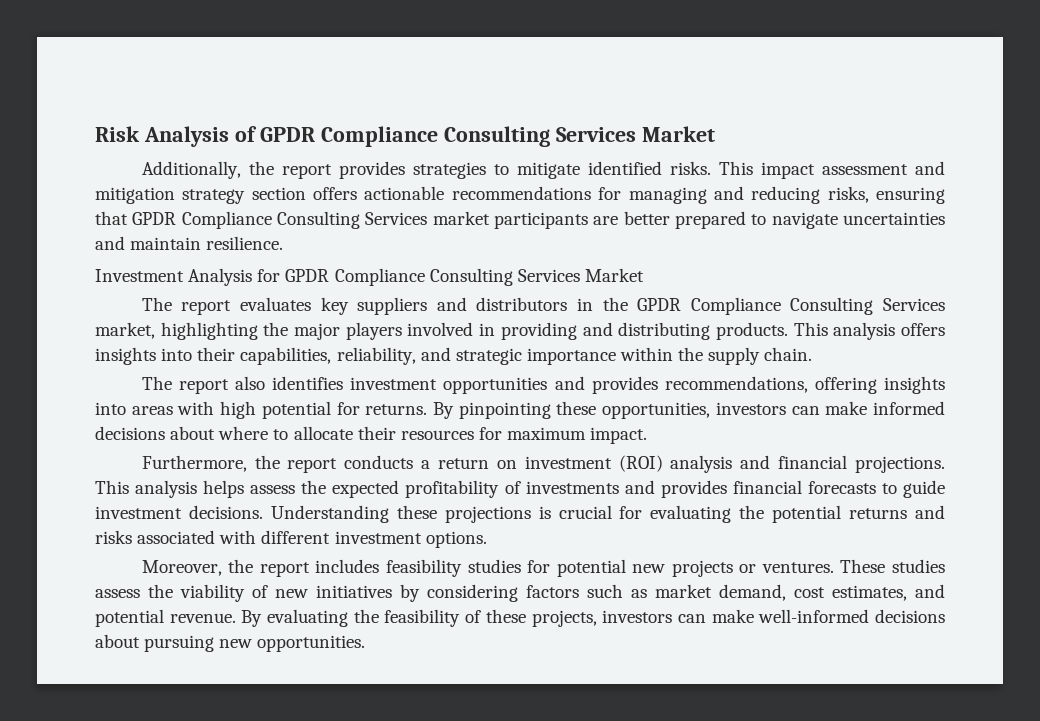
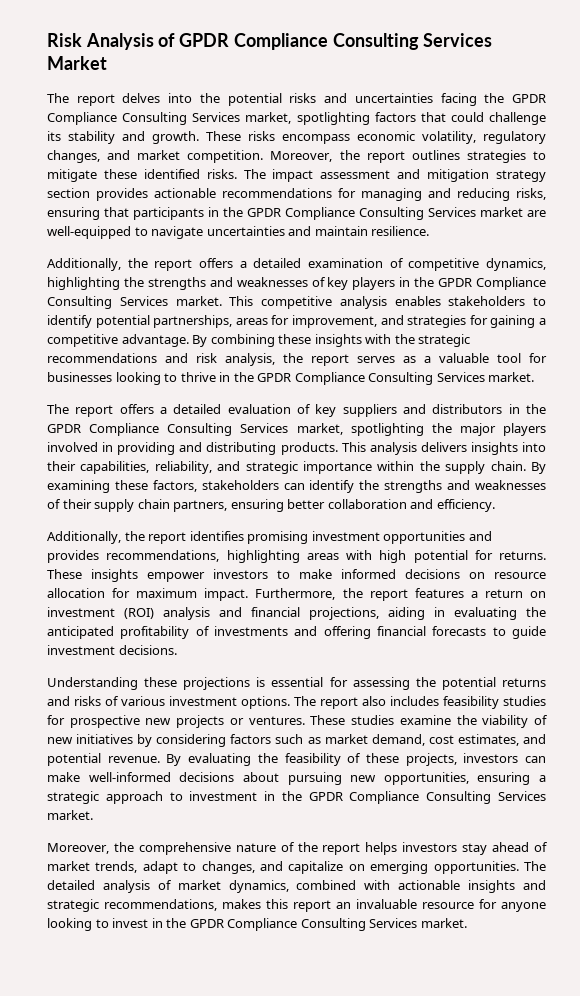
- Additionally, the report provides strategies to mitigate identified risks.
+ The report delves into the potential risks and uncertainties facing the GPDR Compliance Consulting Services market, spotlighting factors that could challenge its stability and growth. These risks encompass economic volatility, regulatory changes, and market competition. Moreover, the report outlines strategies to mitigate these identified risks.
- This impact assessment and mitigation strategy section offers actionable recommendations for managing and reducing risks, ensuring that GPDR Compliance Consulting Services market participants are better prepared to navigate uncertainties and maintain resilience.
+ The impact assessment and mitigation strategy section provides actionable recommendations for managing and reducing risks, ensuring that participants in the GPDR Compliance Consulting Services market are well-equipped to navigate uncertainties and maintain resilience.
- Investment Analysis for GPDR Compliance Consulting Services Market
- The report evaluates key suppliers and distributors in the GPDR Compliance Consulting Services market, highlighting the major players involved in providing and distributing products.
+ Additionally, the report offers a detailed examination of competitive dynamics, highlighting the strengths and weaknesses of key players in the GPDR Compliance Consulting Services market. This competitive analysis enables stakeholders to identify potential partnerships, areas for improvement, and strategies for gaining a competitive advantage. By combining these insights with the strategic recommendations and risk analysis, the report serves as a valuable tool for businesses looking to thrive in the GPDR Compliance Consulting Services market.
+ The report offers a detailed evaluation of key suppliers and distributors in the GPDR Compliance Consulting Services market, spotlighting the major players involved in providing and distributing products.
- This analysis offers insights into their capabilities, reliability, and strategic importance within the supply chain.
- The report also identifies investment opportunities and provides recommendations, offering insights into areas with high potential for returns.
+ This analysis delivers insights into their capabilities, reliability, and strategic importance within the supply chain. By examining these factors, stakeholders can identify the strengths and weaknesses of their supply chain partners, ensuring better collaboration and efficiency.
+ Additionally, the report identifies promising investment opportunities and provides recommendations, highlighting areas with high potential for returns.
- By pinpointing these opportunities, investors can make informed decisions about where to allocate their resources for maximum impact.
- Furthermore, the report conducts a return on investment (ROI) analysis and financial projections. This analysis helps assess the expected profitability of investments and provides financial forecasts to guide investment decisions. Understanding these projections is crucial for evaluating the potential returns and risks associated with different investment options.
- Moreover, the report includes feasibility studies for potential new projects or ventures.
+ These insights empower investors to make informed decisions on resource allocation for maximum impact. Furthermore, the report features a return on investment (ROI) analysis and financial projections, aiding in evaluating the anticipated profitability of investments and offering financial forecasts to guide investment decisions.
+ Understanding these projections is essential for assessing the potential returns and risks of various investment options. The report also includes feasibility studies for prospective new projects or ventures.
- These studies assess the viability of new initiatives by considering factors such as market demand, cost estimates, and potential revenue.
+ These studies examine the viability of new initiatives by considering factors such as market demand, cost estimates, and potential revenue.
- By evaluating the feasibility of these projects, investors can make well-informed decisions about pursuing new opportunities.
+ By evaluating the feasibility of these projects, investors can make well-informed decisions about pursuing new opportunities, ensuring a strategic approach to investment in the GPDR Compliance Consulting Services market.
+ Moreover, the comprehensive nature of the report helps investors stay ahead of market trends, adapt to changes, and capitalize on emerging opportunities. The detailed analysis of market dynamics, combined with actionable insights and strategic recommendations, makes this report an invaluable resource for anyone looking to invest in the GPDR Compliance Consulting Services market.

